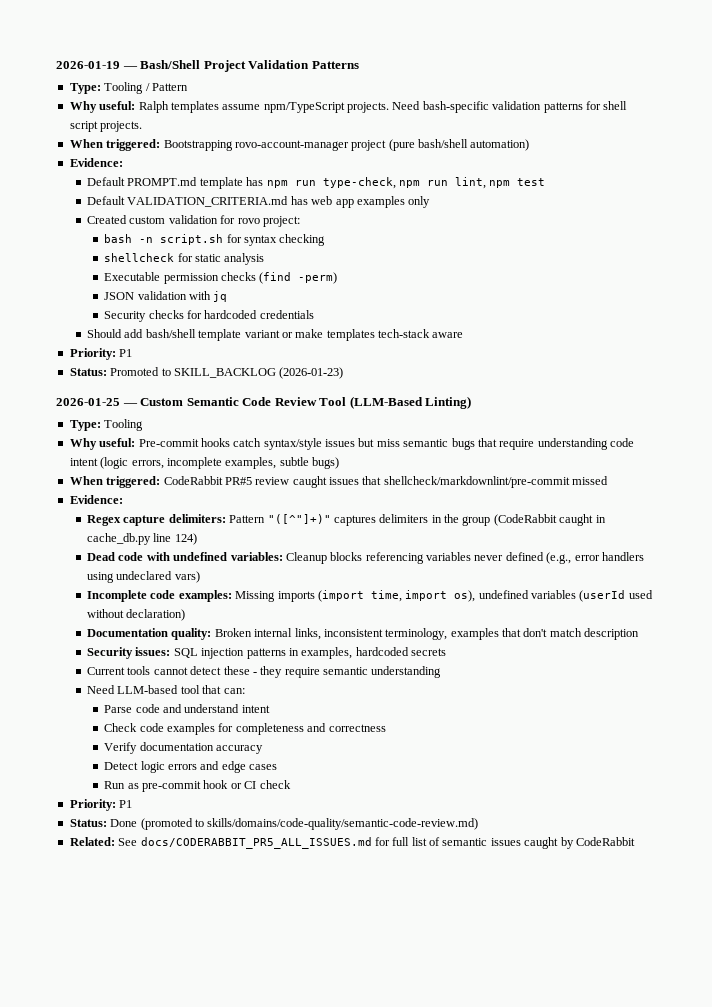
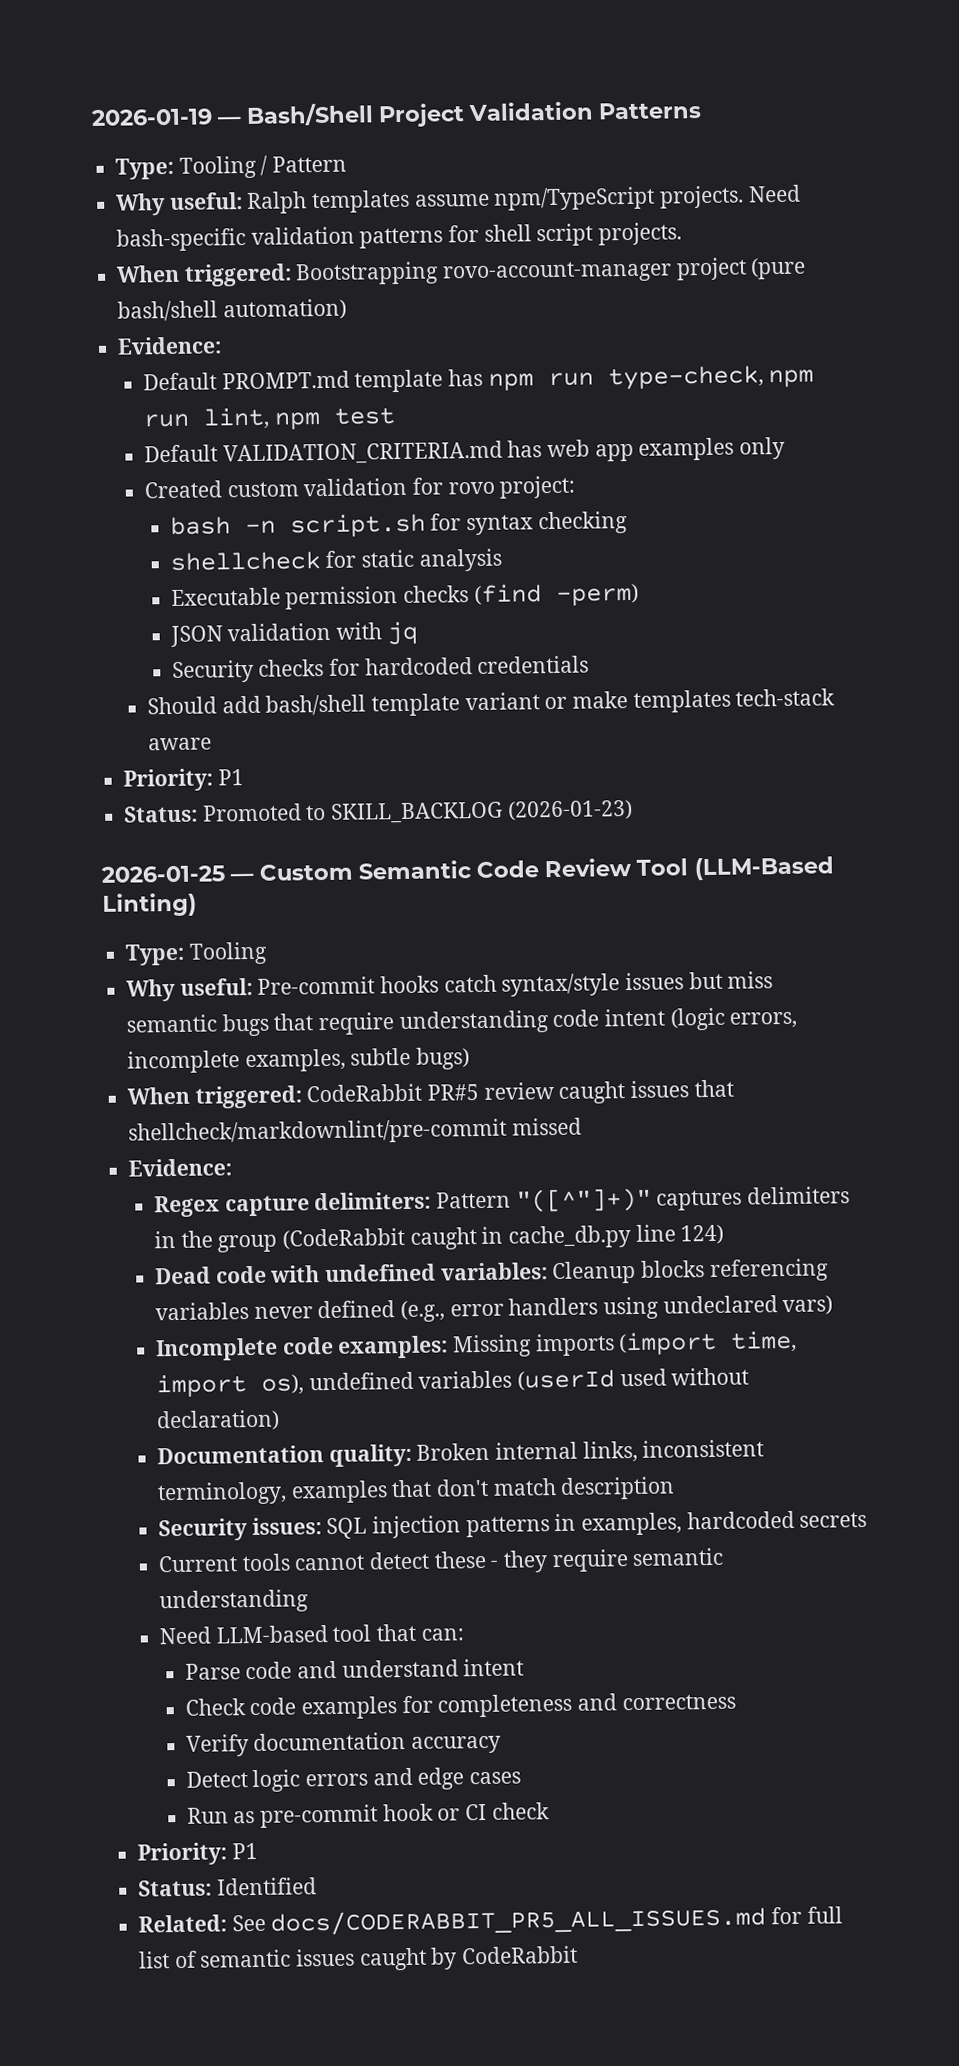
- Status: Done (promoted to skills/domains/code-quality/semantic-code-review.md)
+ Status: Identified

